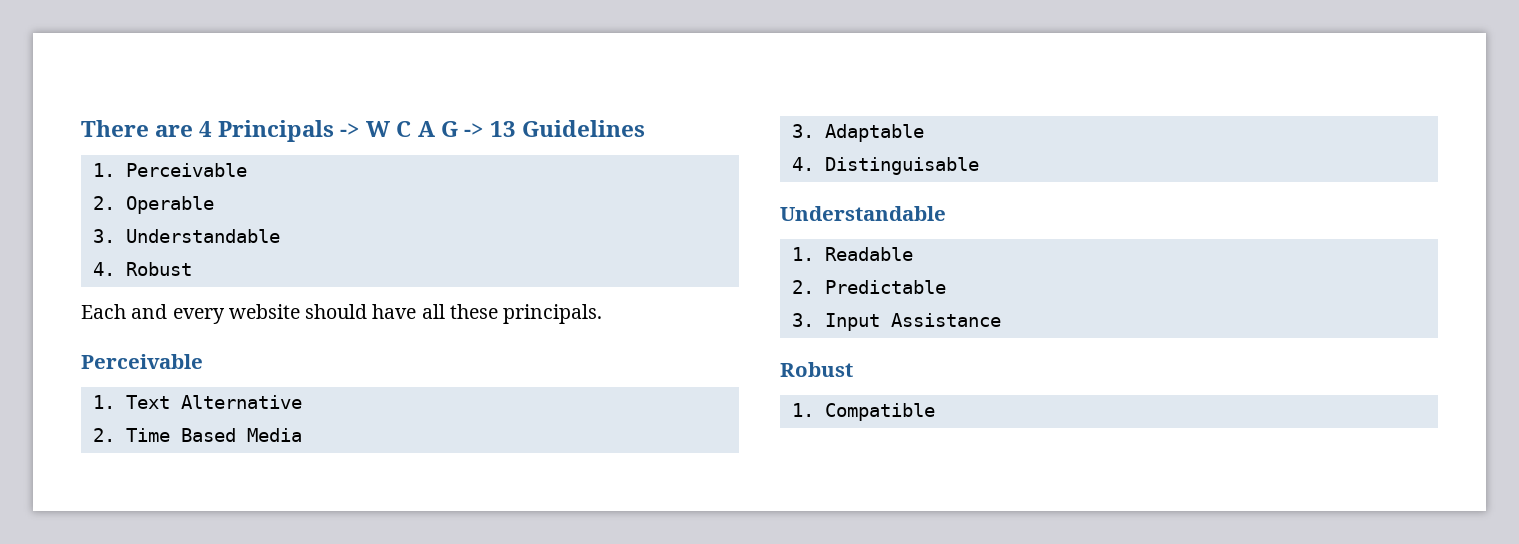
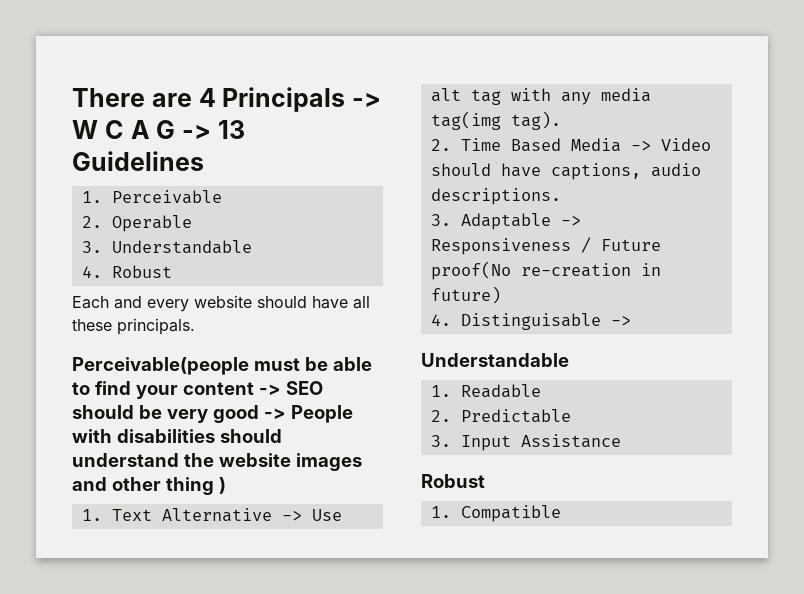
  Each and every website should have all these principals.
- Perceivable
- 1. Text Alternative
- 2. Time Based Media
- 3. Adaptable
+ Perceivable(people must be able to find your content -> SEO should be very good -> People with disabilities should understand the website images and other thing )
+ 1. Text Alternative -> Use alt tag with any media tag(img tag).
+ 2. Time Based Media -> Video should have captions, audio descriptions.
+ 3. Adaptable -> Responsiveness / Future proof(No re-creation in future)
- 4. Distinguisable
+ 4. Distinguisable ->

